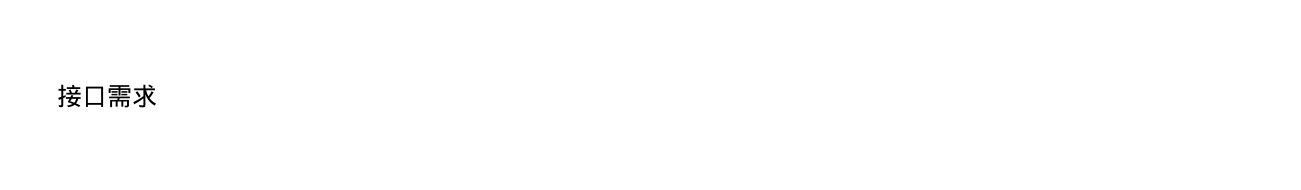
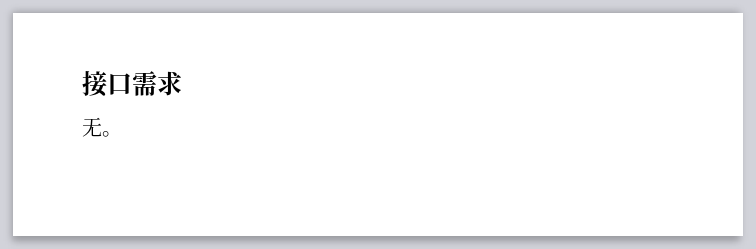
+ 无。

